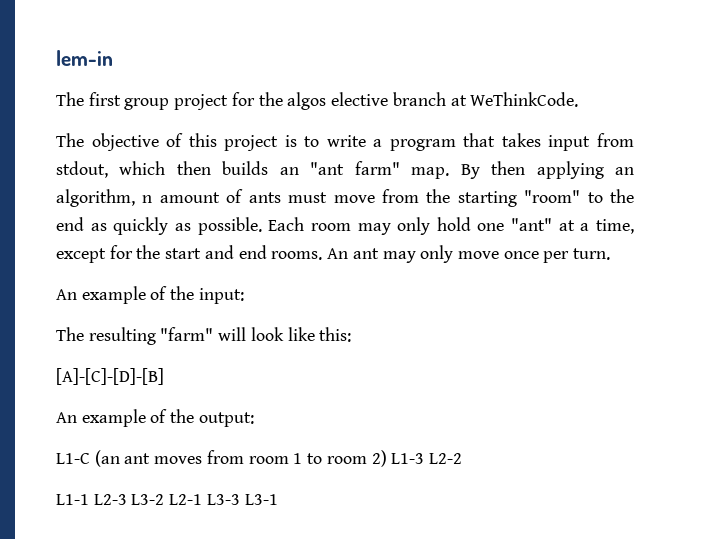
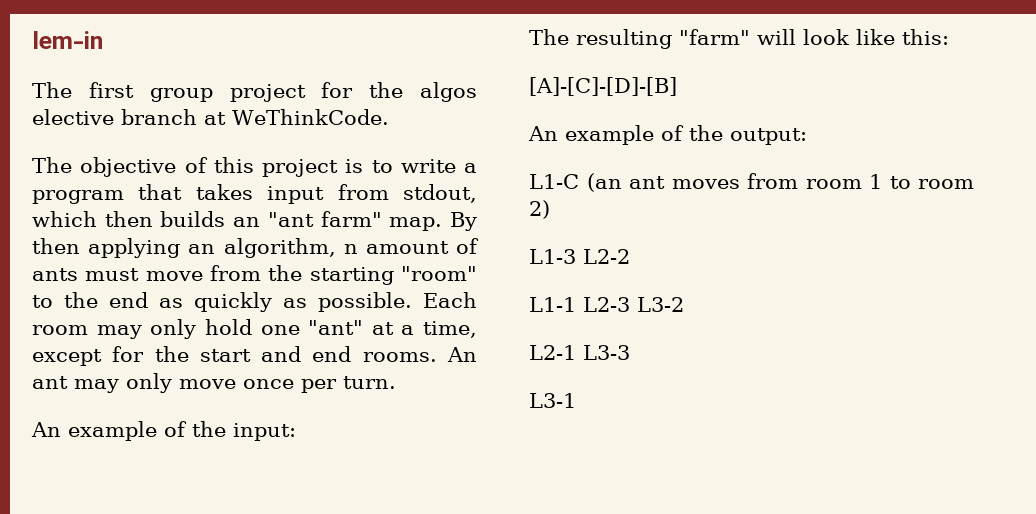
- L1-C (an ant moves from room 1 to room 2) L1-3 L2-2
+ L1-C (an ant moves from room 1 to room 2)
+ L1-3 L2-2
- L1-1 L2-3 L3-2 L2-1 L3-3 L3-1
+ L1-1 L2-3 L3-2
+ L2-1 L3-3
+ L3-1

